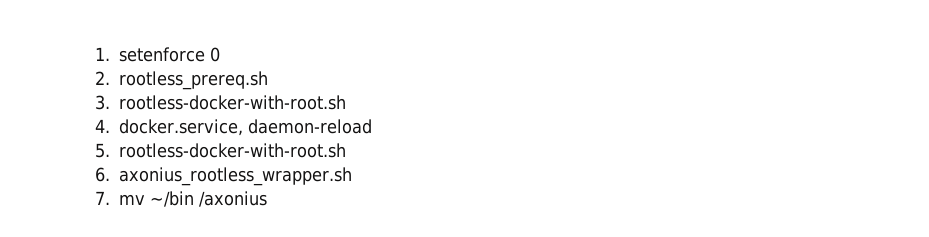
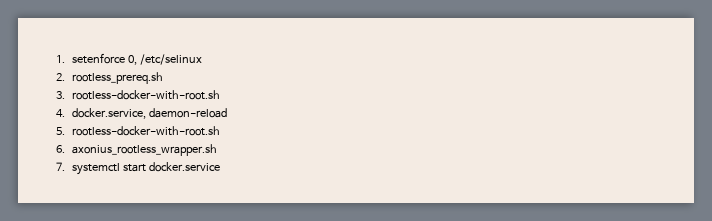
- 1. setenforce 0
+ 1. setenforce 0, /etc/selinux
- 7. mv ~/bin /axonius
+ 7. systemctl start docker.service

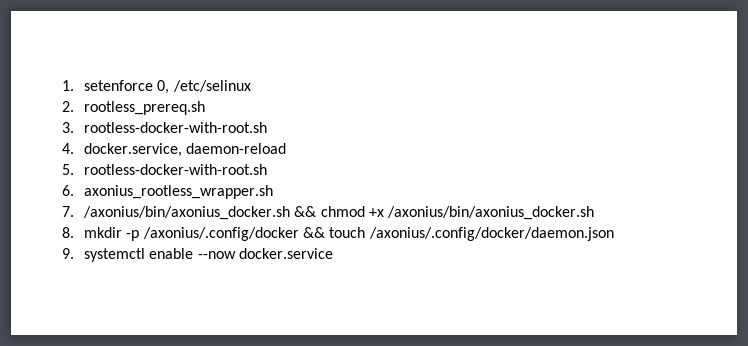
- 7. systemctl start docker.service
+ 7. /axonius/bin/axonius_docker.sh && chmod +x /axonius/bin/axonius_docker.sh
+ 8. mkdir -p /axonius/.config/docker && touch /axonius/.config/docker/daemon.json
+ 9. systemctl enable --now docker.service

